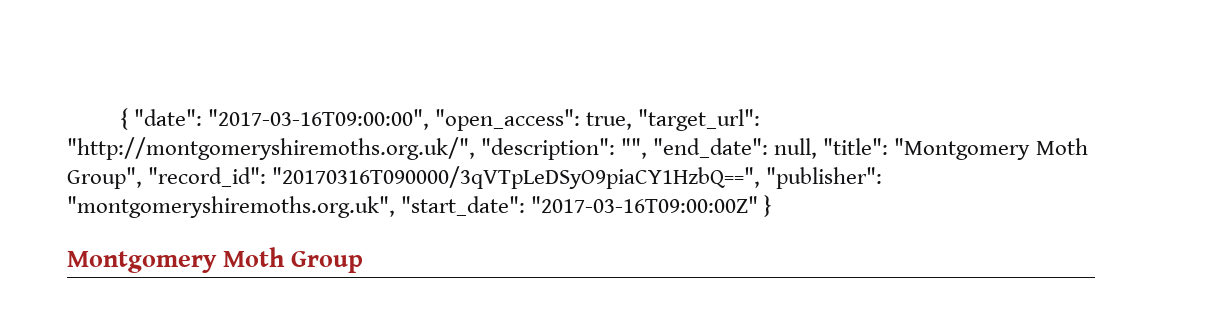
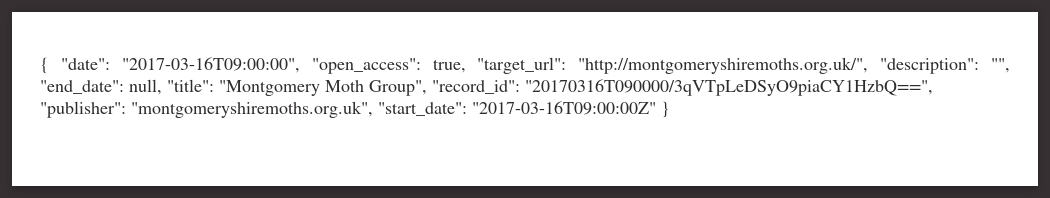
- Montgomery Moth Group

